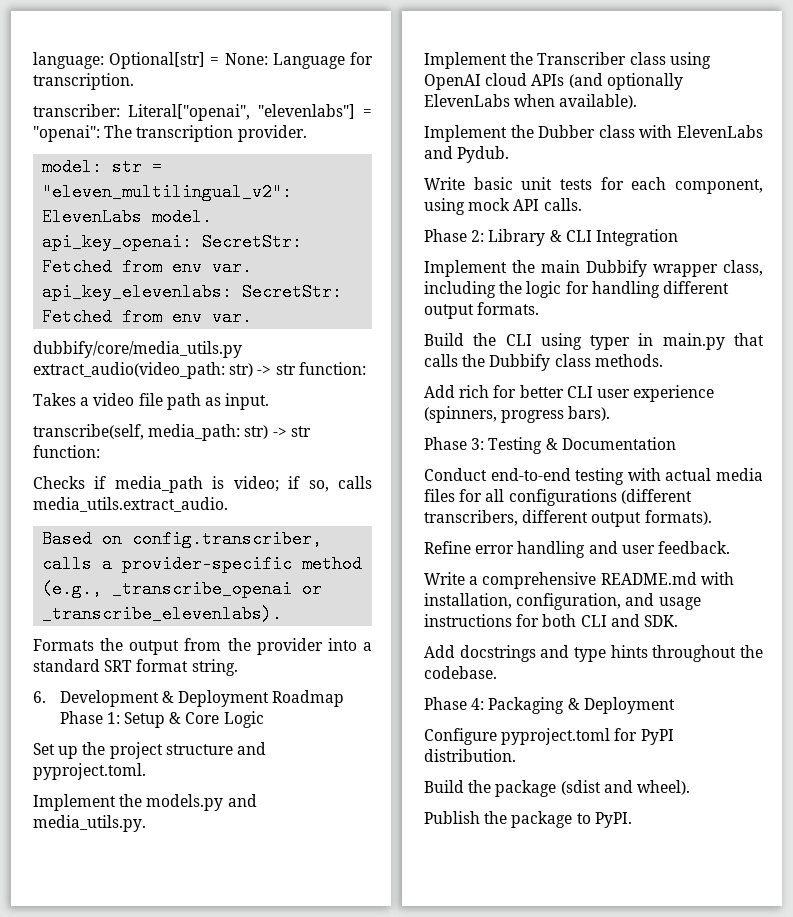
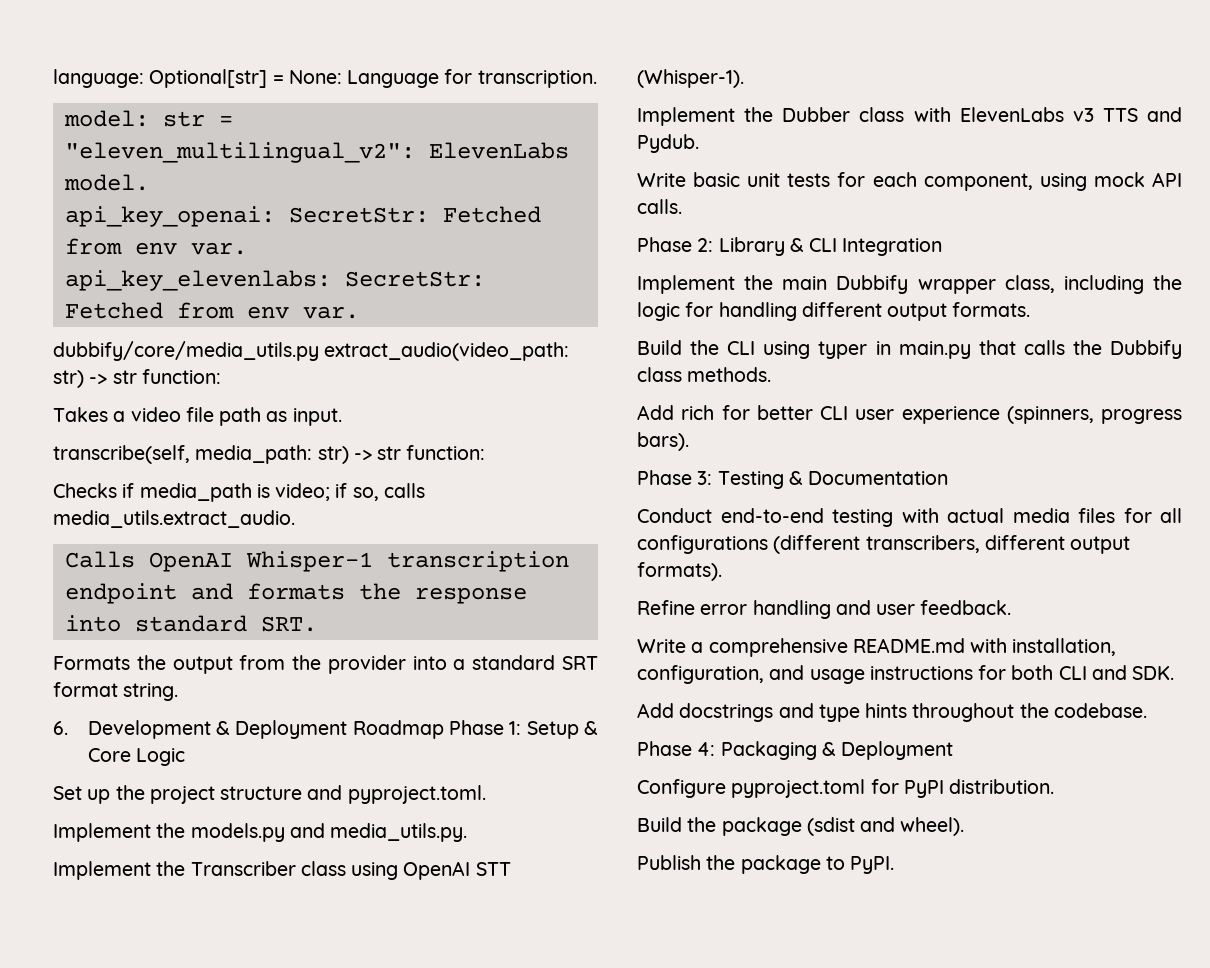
- transcriber: Literal["openai", "elevenlabs"] = "openai": The transcription provider.
- Based on config.transcriber, calls a provider-specific method (e.g., _transcribe_openai or _transcribe_elevenlabs).
+ Calls OpenAI Whisper-1 transcription endpoint and formats the response into standard SRT.
- Implement the Transcriber class using OpenAI cloud APIs (and optionally ElevenLabs when available).
+ Implement the Transcriber class using OpenAI STT (Whisper-1).
- Implement the Dubber class with ElevenLabs and Pydub.
+ Implement the Dubber class with ElevenLabs v3 TTS and Pydub.

